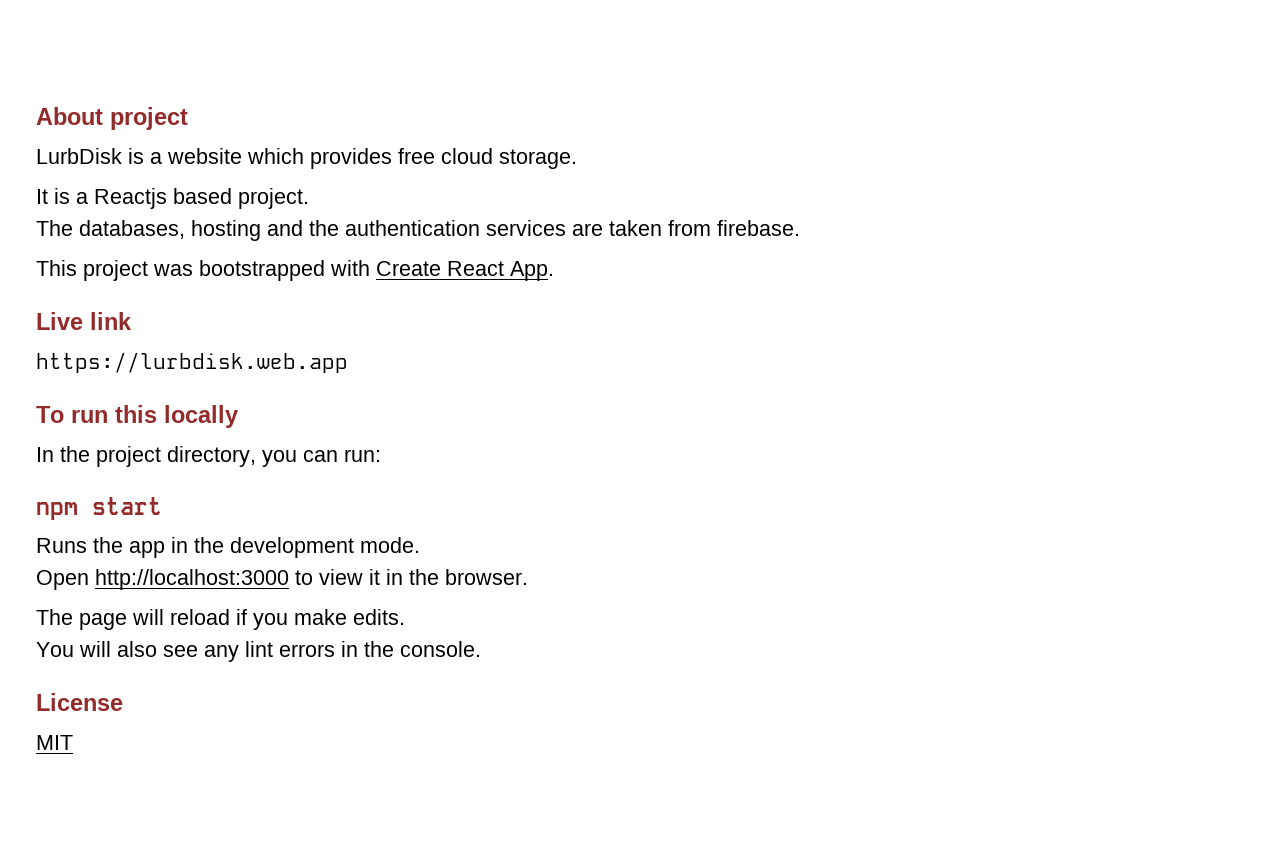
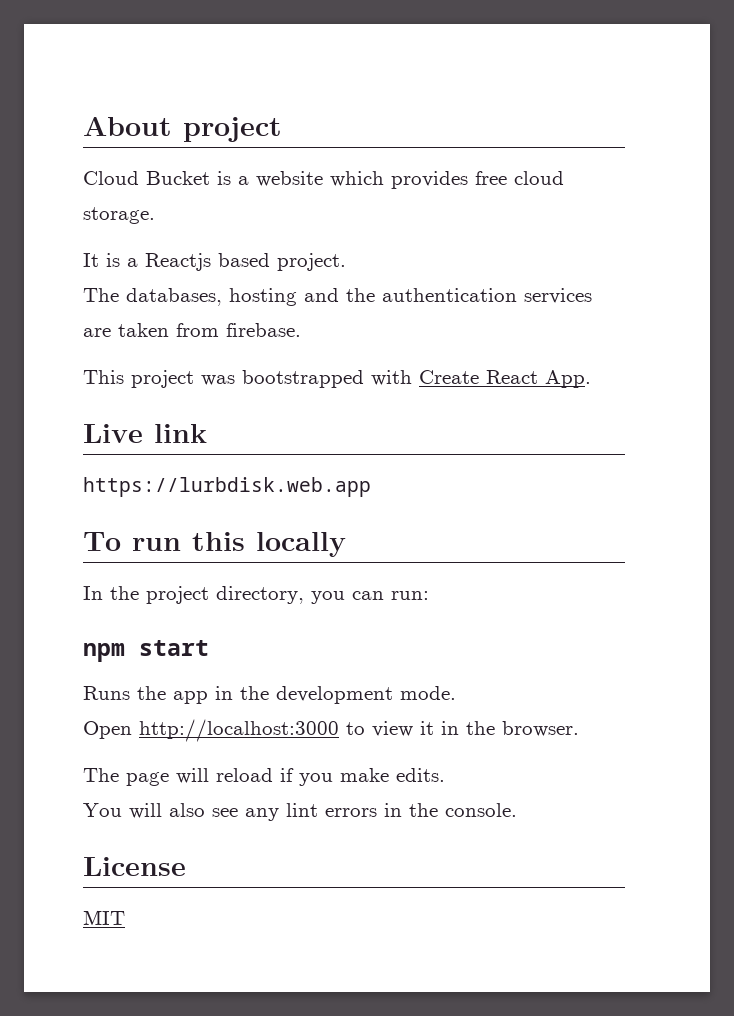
- LurbDisk is a website which provides free cloud storage.
+ Cloud Bucket is a website which provides free cloud storage.

